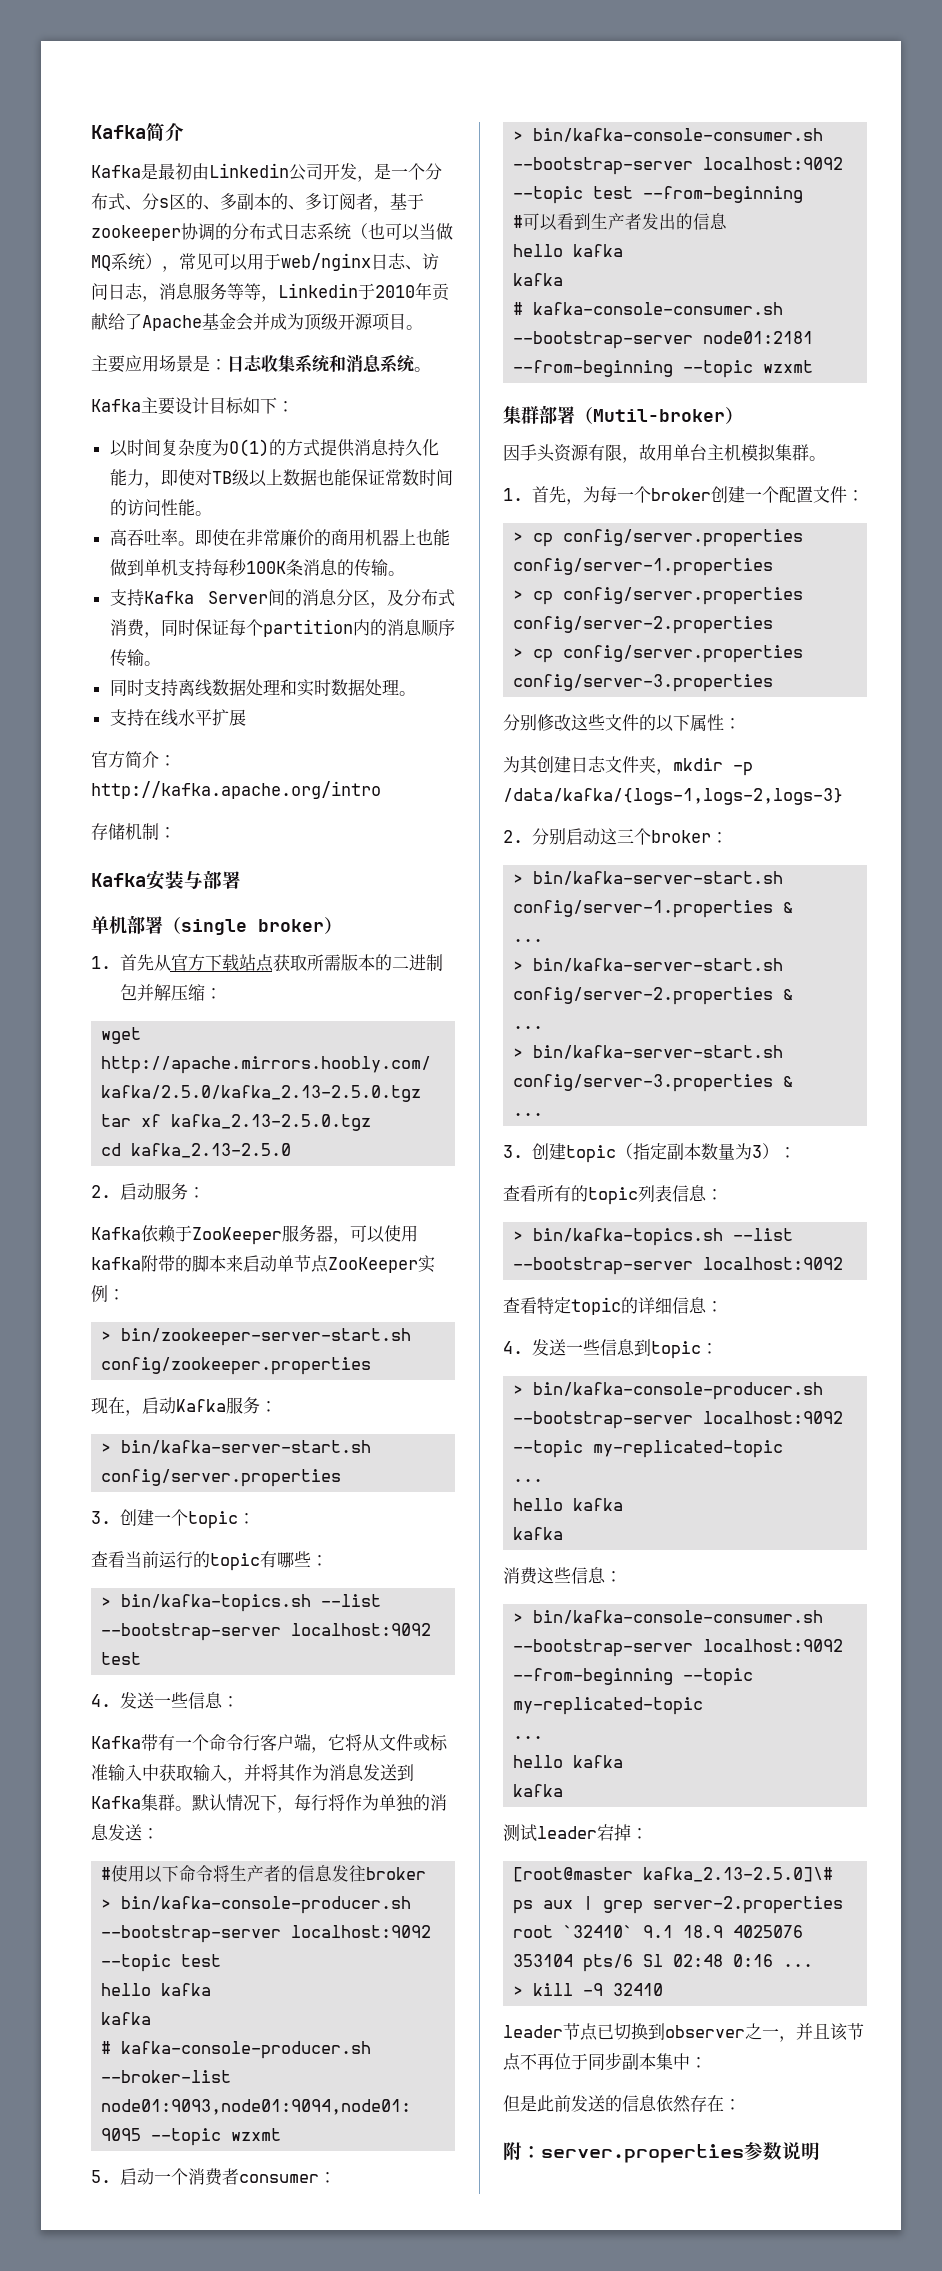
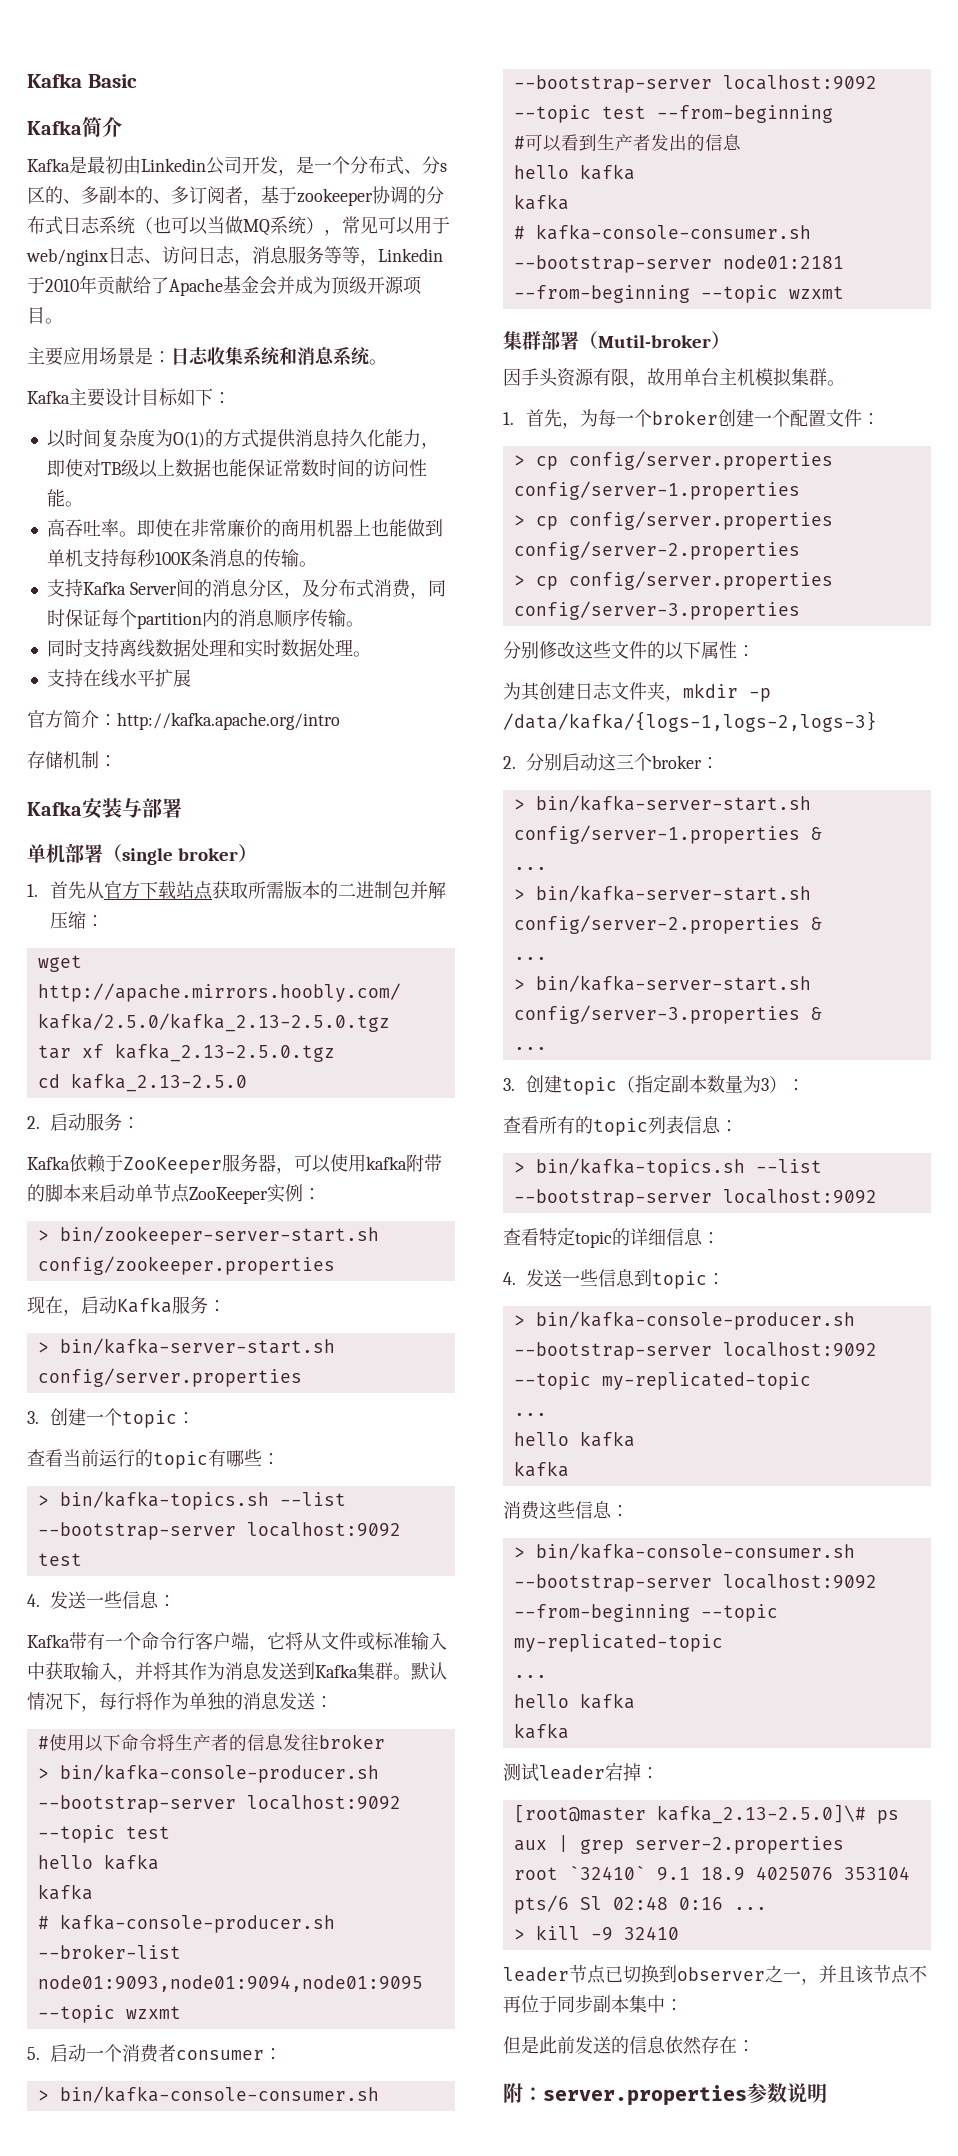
+ Kafka Basic

